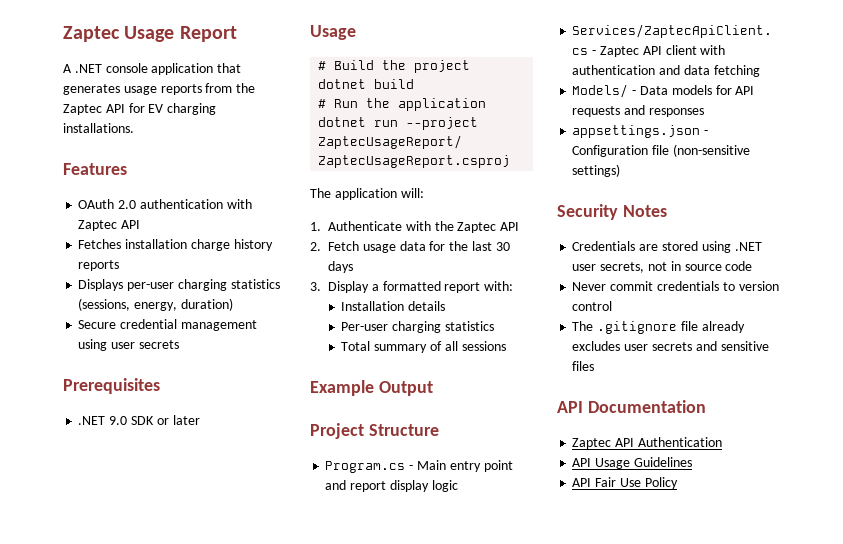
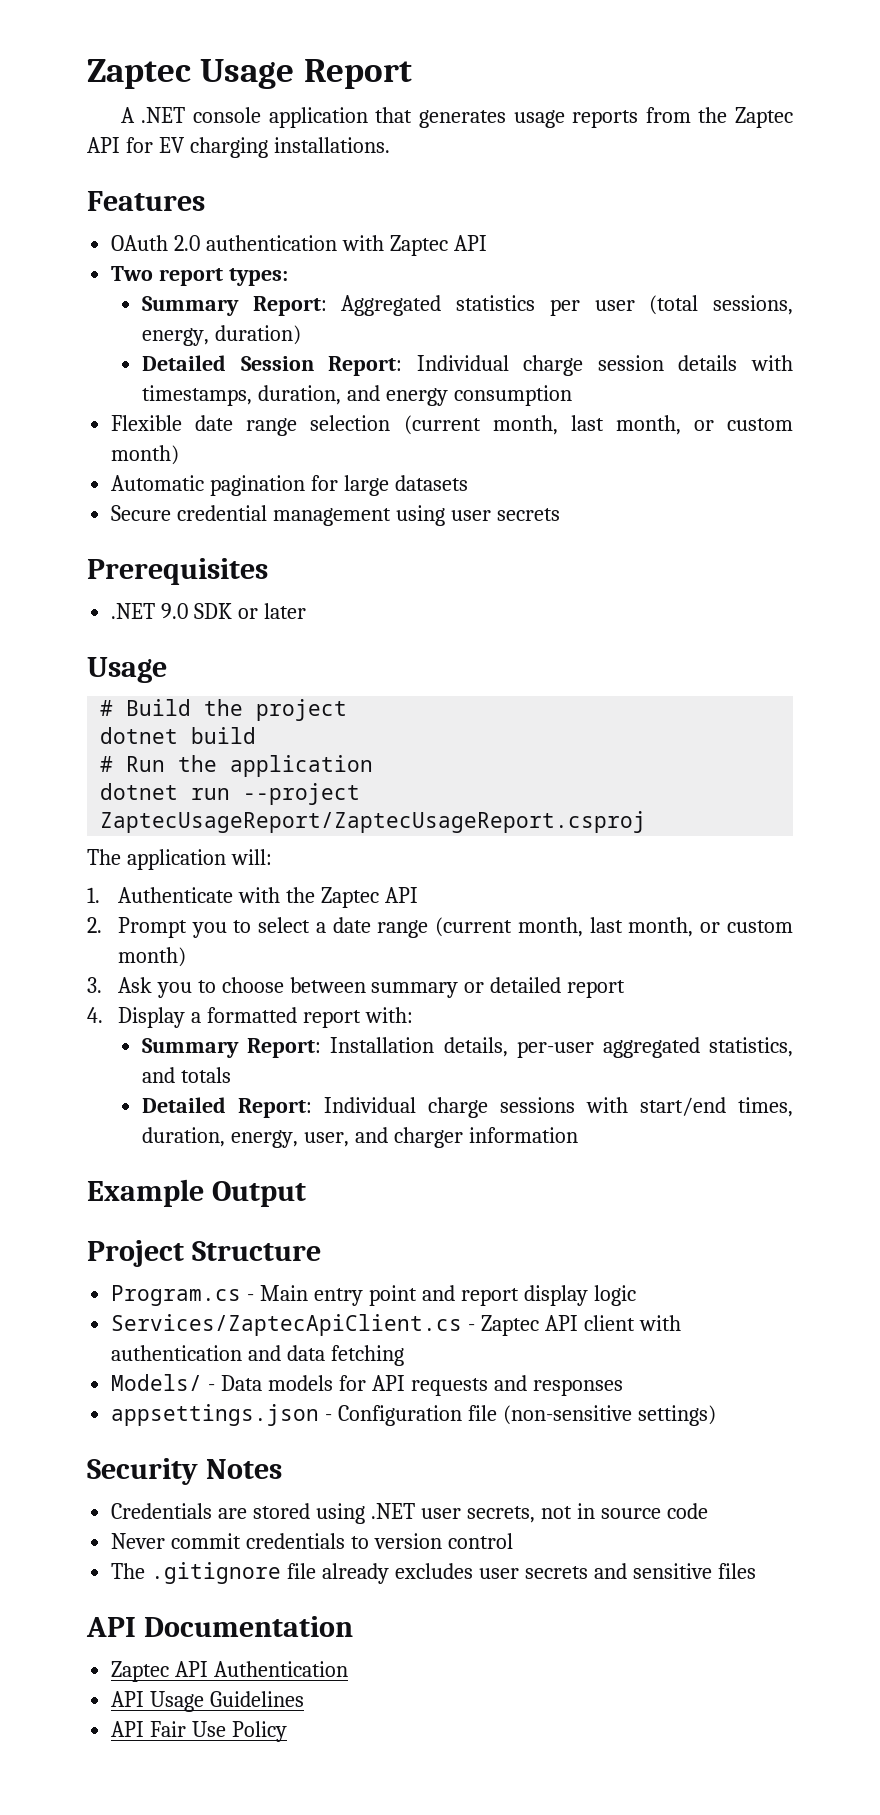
- Fetches installation charge history reports
- Displays per-user charging statistics (sessions, energy, duration)
+ Two report types:
+ Summary Report: Aggregated statistics per user (total sessions, energy, duration)
+ Detailed Session Report: Individual charge session details with timestamps, duration, and energy consumption
+ Flexible date range selection (current month, last month, or custom month)
+ Automatic pagination for large datasets
- 2. Fetch usage data for the last 30 days
- 3. Display a formatted report with:
+ 2. Prompt you to select a date range (current month, last month, or custom month)
+ 3. Ask you to choose between summary or detailed report
+ 4. Display a formatted report with:
- Installation details
- Per-user charging statistics
- Total summary of all sessions
+ Summary Report: Installation details, per-user aggregated statistics, and totals
+ Detailed Report: Individual charge sessions with start/end times, duration, energy, user, and charger information

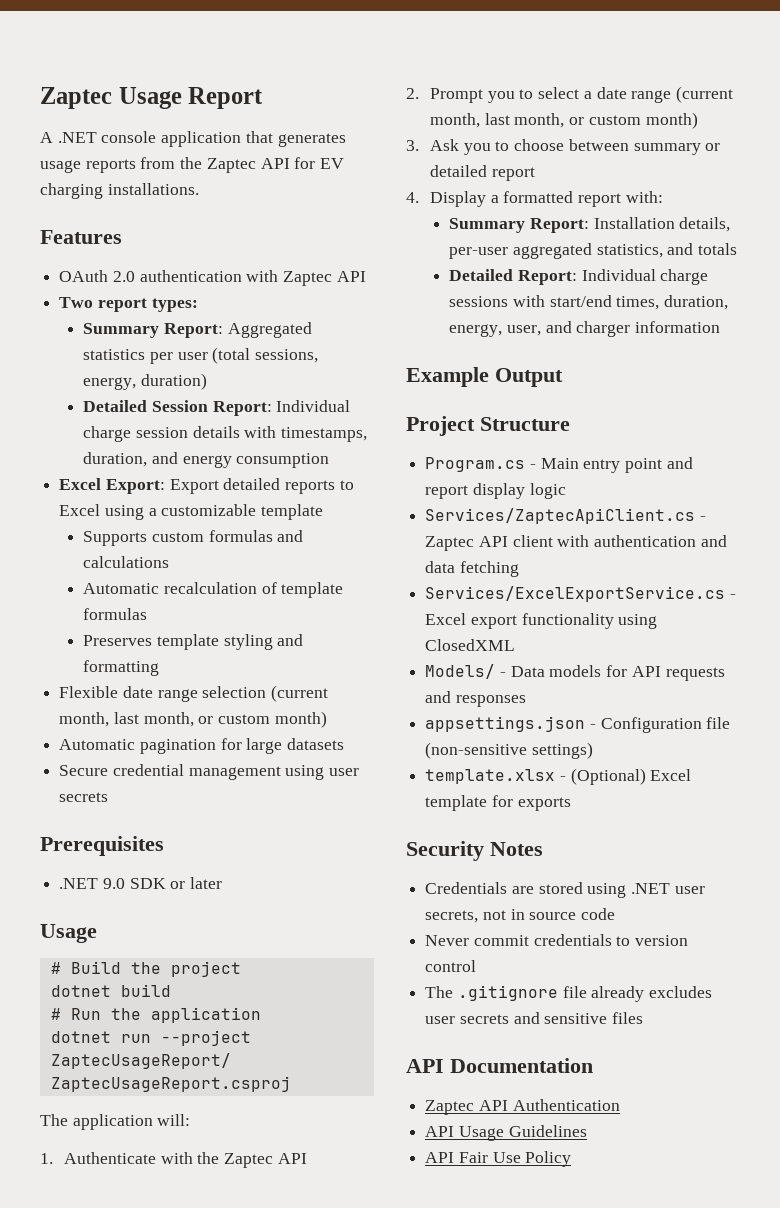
+ Excel Export: Export detailed reports to Excel using a customizable template
+ Supports custom formulas and calculations
+ Automatic recalculation of template formulas
+ Preserves template styling and formatting
+ Services/ExcelExportService.cs - Excel export functionality using ClosedXML
+ template.xlsx - (Optional) Excel template for exports

